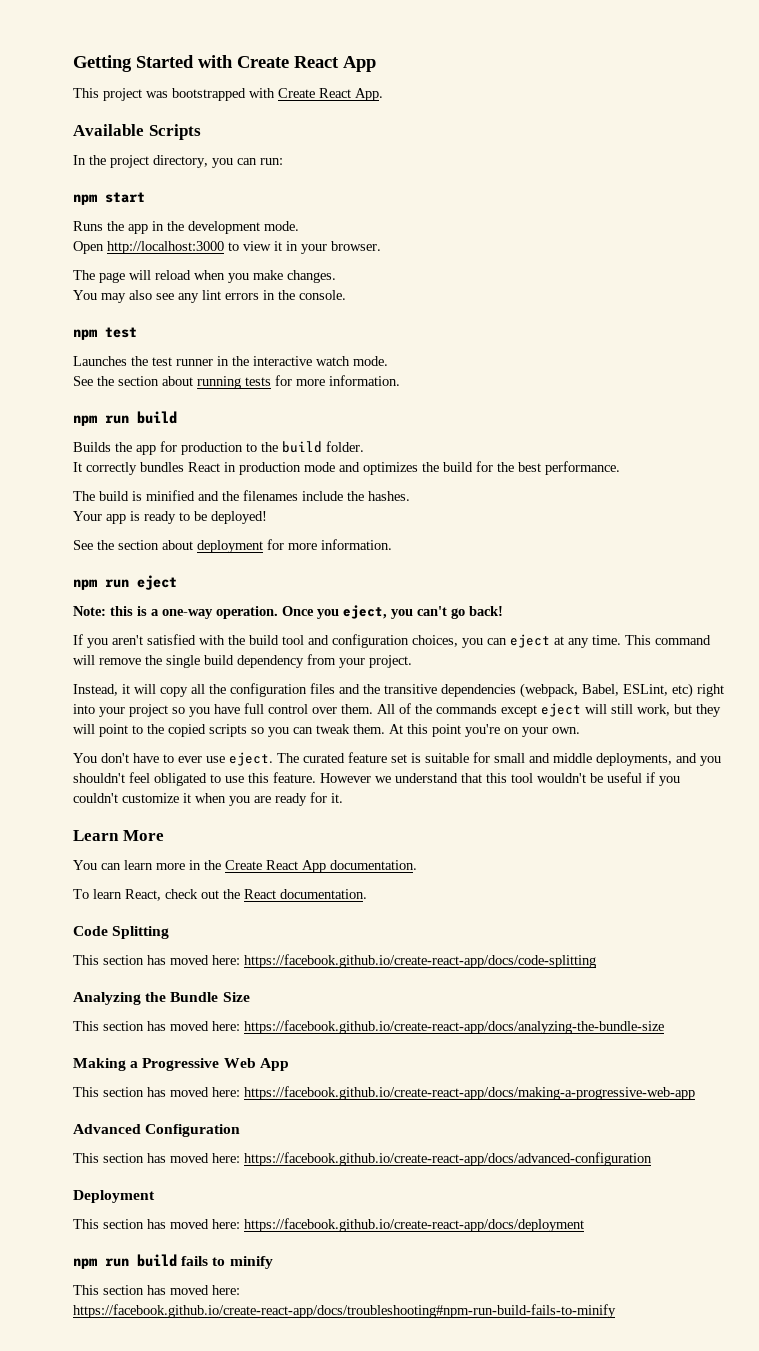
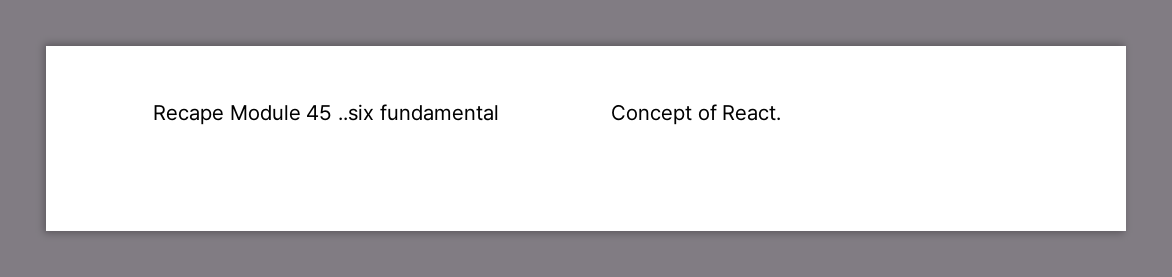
- Getting Started with Create React App
- This project was bootstrapped with Create React App.
- Available Scripts
- In the project directory, you can run:
- npm start
- Runs the app in the development mode.
- Open http://localhost:3000 to view it in your browser.
- The page will reload when you make changes.
- You may also see any lint errors in the console.
- npm test
- Launches the test runner in the interactive watch mode.
- See the section about running tests for more information.
- npm run build
- Builds the app for production to the build folder.
- It correctly bundles React in production mode and optimizes the build for the best performance.
- The build is minified and the filenames include the hashes.
- Your app is ready to be deployed!
- See the section about deployment for more information.
- npm run eject
- Note: this is a one-way operation. Once you eject, you can't go back!
- If you aren't satisfied with the build tool and configuration choices, you can eject at any time. This command will remove the single build dependency from your project.
- Instead, it will copy all the configuration files and the transitive dependencies (webpack, Babel, ESLint, etc) right into your project so you have full control over them. All of the commands except eject will still work, but they will point to the copied scripts so you can tweak them. At this point you're on your own.
- You don't have to ever use eject. The curated feature set is suitable for small and middle deployments, and you shouldn't feel obligated to use this feature. However we understand that this tool wouldn't be useful if you couldn't customize it when you are ready for it.
- Learn More
- You can learn more in the Create React App documentation.
- To learn React, check out the React documentation.
- Code Splitting
- This section has moved here: https://facebook.github.io/create-react-app/docs/code-splitting
- Analyzing the Bundle Size
- This section has moved here: https://facebook.github.io/create-react-app/docs/analyzing-the-bundle-size
- Making a Progressive Web App
- This section has moved here: https://facebook.github.io/create-react-app/docs/making-a-progressive-web-app
- Advanced Configuration
- This section has moved here: https://facebook.github.io/create-react-app/docs/advanced-configuration
- Deployment
- This section has moved here: https://facebook.github.io/create-react-app/docs/deployment
- npm run build fails to minify
- This section has moved here: https://facebook.github.io/create-react-app/docs/troubleshooting#npm-run-build-fails-to-minify
+ Recape Module 45 ..six fundamental Concept of React.

